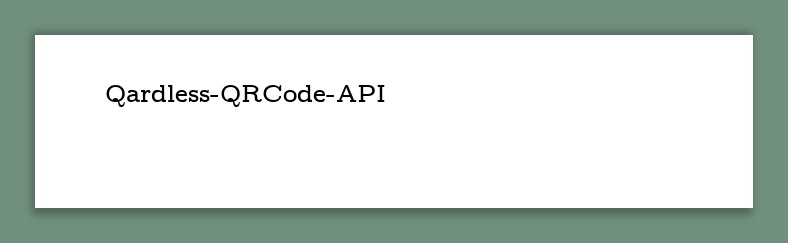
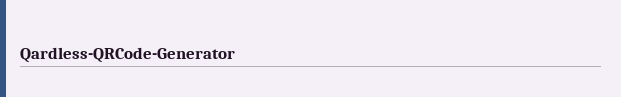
- Qardless-QRCode-API
+ Qardless-QRCode-Generator

